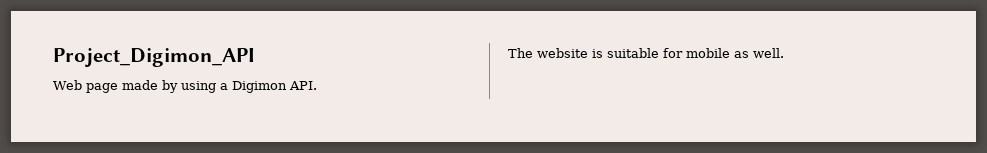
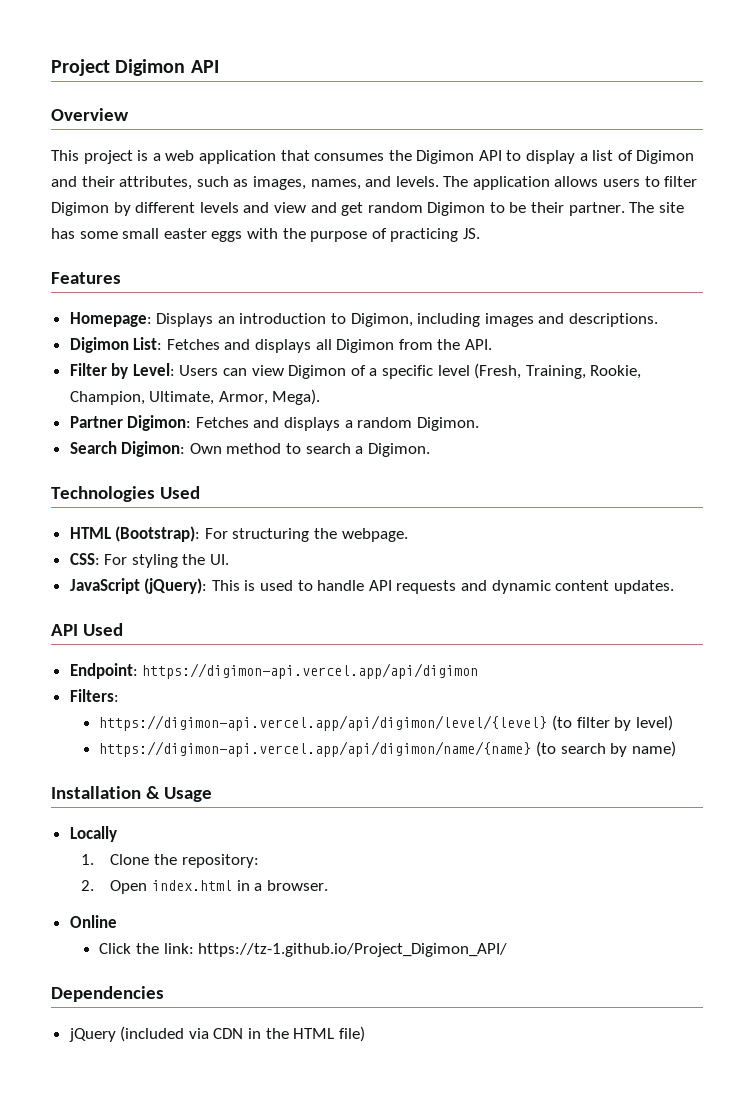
- Project_Digimon_API
- Web page made by using a Digimon API.
- The website is suitable for mobile as well.
+ Project Digimon API
+ Overview
+ This project is a web application that consumes the Digimon API to display a list of Digimon and their attributes, such as images, names, and levels. The application allows users to filter Digimon by different levels and view and get random Digimon to be their partner. The site has some small easter eggs with the purpose of practicing JS.
+ Features
+ Homepage: Displays an introduction to Digimon, including images and descriptions.
+ Digimon List: Fetches and displays all Digimon from the API.
+ Filter by Level: Users can view Digimon of a specific level (Fresh, Training, Rookie, Champion, Ultimate, Armor, Mega).
+ Partner Digimon: Fetches and displays a random Digimon.
+ Search Digimon: Own method to search a Digimon.
+ Technologies Used
+ HTML (Bootstrap): For structuring the webpage.
+ CSS: For styling the UI.
+ JavaScript (jQuery): This is used to handle API requests and dynamic content updates.
+ API Used
+ Endpoint: https://digimon-api.vercel.app/api/digimon
+ Filters:
+ https://digimon-api.vercel.app/api/digimon/level/{level} (to filter by level)
+ https://digimon-api.vercel.app/api/digimon/name/{name} (to search by name)
+ Installation & Usage
+ Locally
+ 1. Clone the repository:
+ 2. Open index.html in a browser.
+ Online
+ Click the link: https://tz-1.github.io/Project_Digimon_API/
+ Dependencies
+ jQuery (included via CDN in the HTML file)

